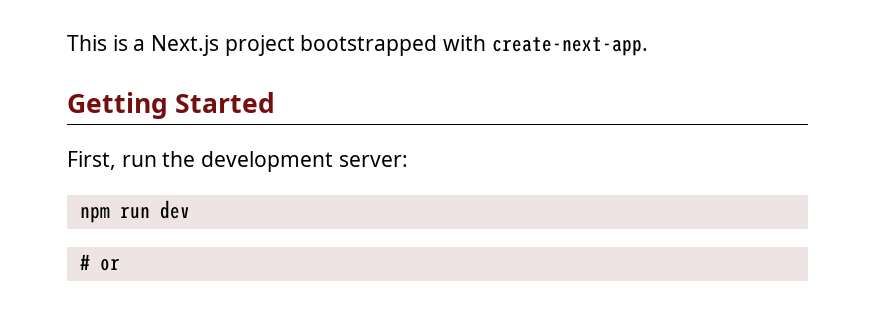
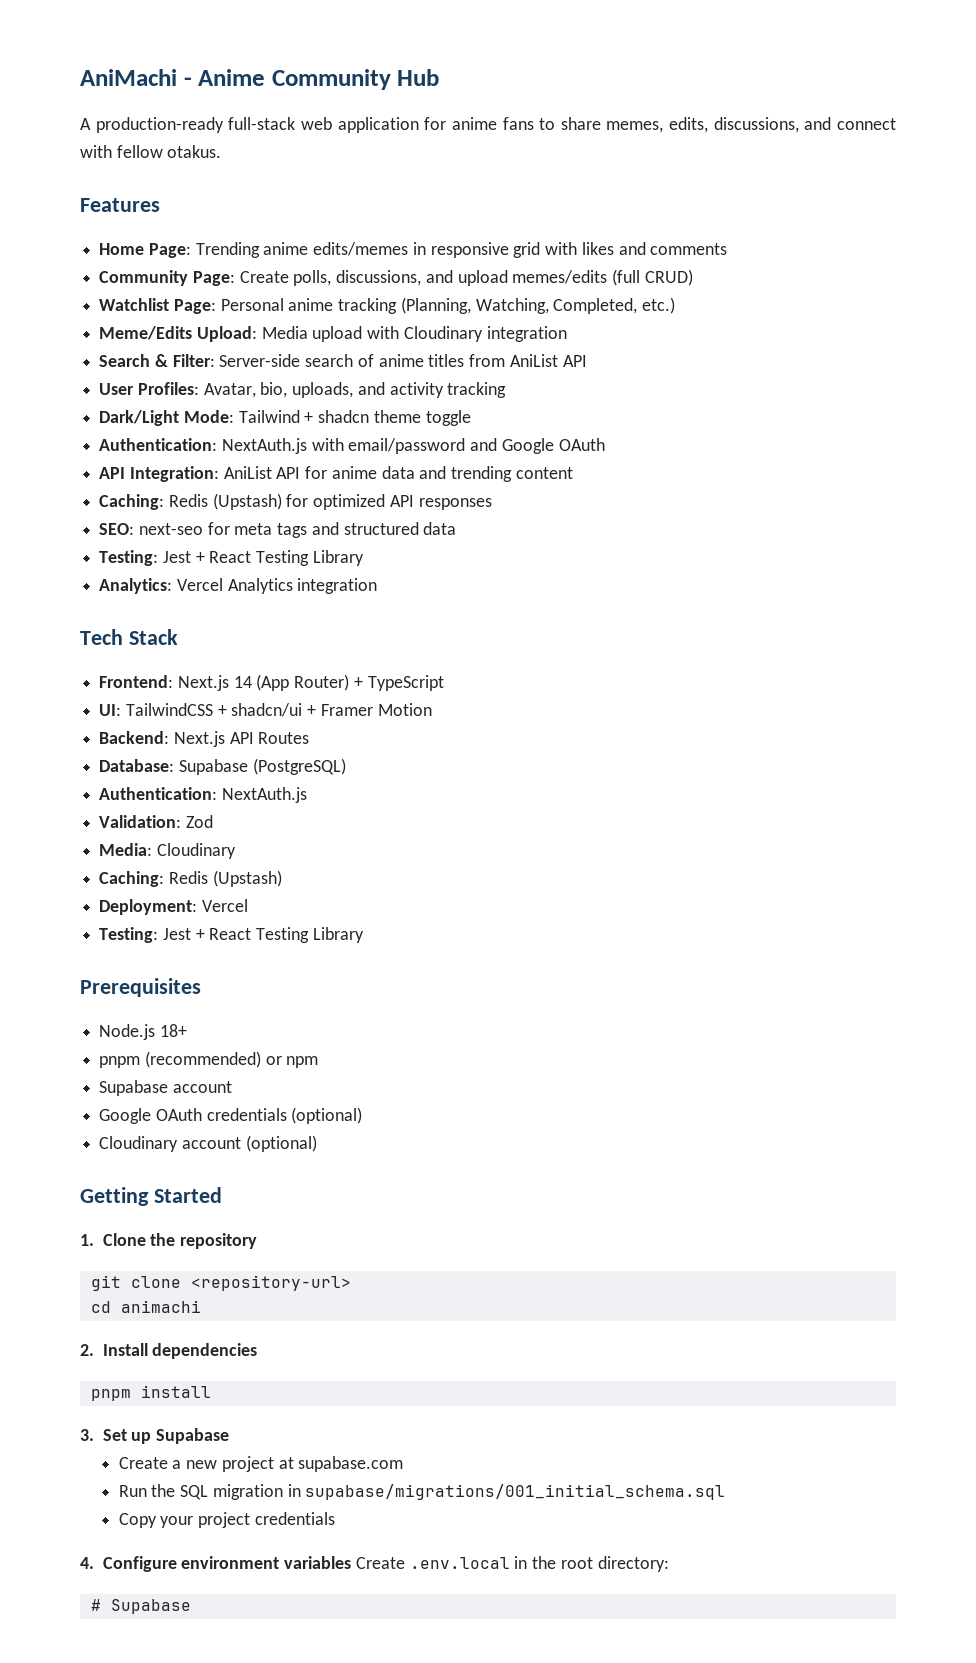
- This is a Next.js project bootstrapped with create-next-app.
+ AniMachi - Anime Community Hub
+ A production-ready full-stack web application for anime fans to share memes, edits, discussions, and connect with fellow otakus.
+ Features
+ Home Page: Trending anime edits/memes in responsive grid with likes and comments
+ Community Page: Create polls, discussions, and upload memes/edits (full CRUD)
+ Watchlist Page: Personal anime tracking (Planning, Watching, Completed, etc.)
+ Meme/Edits Upload: Media upload with Cloudinary integration
+ Search & Filter: Server-side search of anime titles from AniList API
+ User Profiles: Avatar, bio, uploads, and activity tracking
+ Dark/Light Mode: Tailwind + shadcn theme toggle
+ Authentication: NextAuth.js with email/password and Google OAuth
+ API Integration: AniList API for anime data and trending content
+ Caching: Redis (Upstash) for optimized API responses
+ SEO: next-seo for meta tags and structured data
+ Testing: Jest + React Testing Library
+ Analytics: Vercel Analytics integration
+ Tech Stack
+ Frontend: Next.js 14 (App Router) + TypeScript
+ UI: TailwindCSS + shadcn/ui + Framer Motion
+ Backend: Next.js API Routes
+ Database: Supabase (PostgreSQL)
+ Authentication: NextAuth.js
+ Validation: Zod
+ Media: Cloudinary
+ Caching: Redis (Upstash)
+ Deployment: Vercel
+ Testing: Jest + React Testing Library
+ Prerequisites
+ Node.js 18+
+ pnpm (recommended) or npm
+ Supabase account
+ Google OAuth credentials (optional)
+ Cloudinary account (optional)
  Getting Started
- First, run the development server:
- npm run dev
+ 1. Clone the repository
+ git clone <repository-url>
+ cd animachi
+ 2. Install dependencies
+ pnpm install
+ 3. Set up Supabase
+ Create a new project at supabase.com
+ Run the SQL migration in supabase/migrations/001_initial_schema.sql
+ Copy your project credentials
+ 4. Configure environment variables Create .env.local in the root directory:
- # or
+ # Supabase

